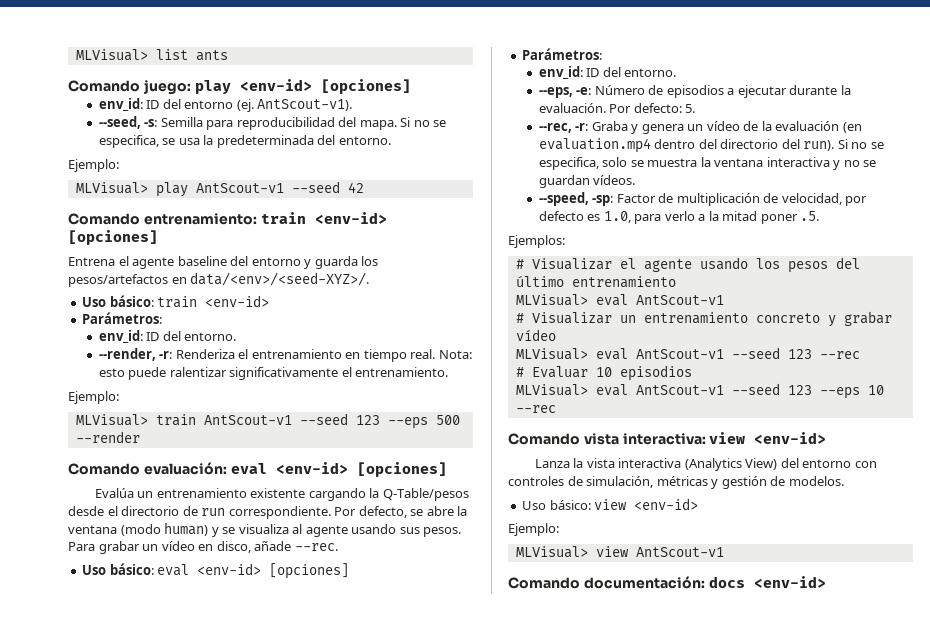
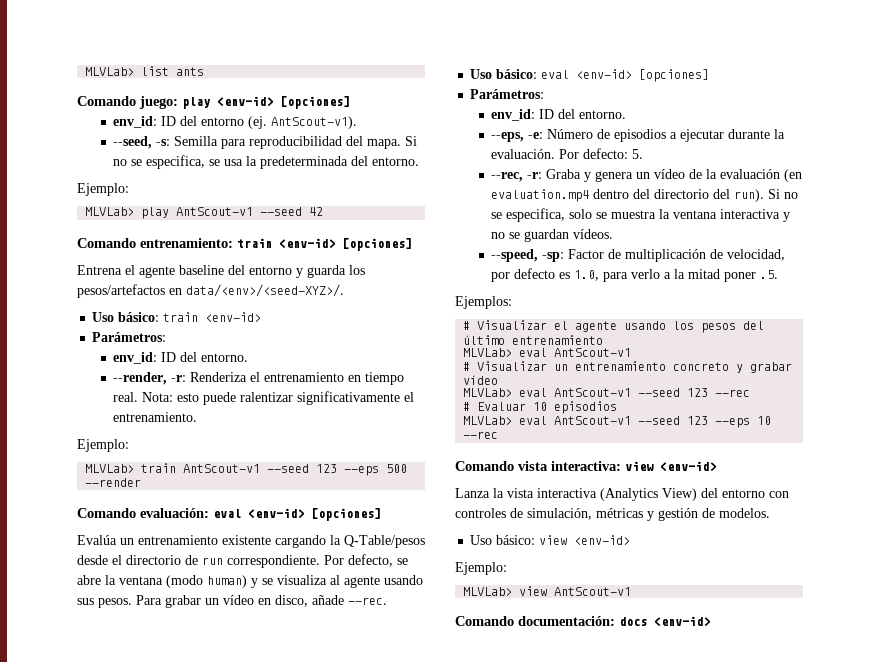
- MLVisual> list ants
+ MLVLab> list ants
- MLVisual> play AntScout-v1 --seed 42
+ MLVLab> play AntScout-v1 --seed 42
- MLVisual> train AntScout-v1 --seed 123 --eps 500 --render
+ MLVLab> train AntScout-v1 --seed 123 --eps 500 --render
  # Visualizar el agente usando los pesos del último entrenamiento
- MLVisual> eval AntScout-v1
+ MLVLab> eval AntScout-v1
- MLVisual> eval AntScout-v1 --seed 123 --rec
+ MLVLab> eval AntScout-v1 --seed 123 --rec
- MLVisual> eval AntScout-v1 --seed 123 --eps 10 --rec
+ MLVLab> eval AntScout-v1 --seed 123 --eps 10 --rec
- MLVisual> view AntScout-v1
+ MLVLab> view AntScout-v1

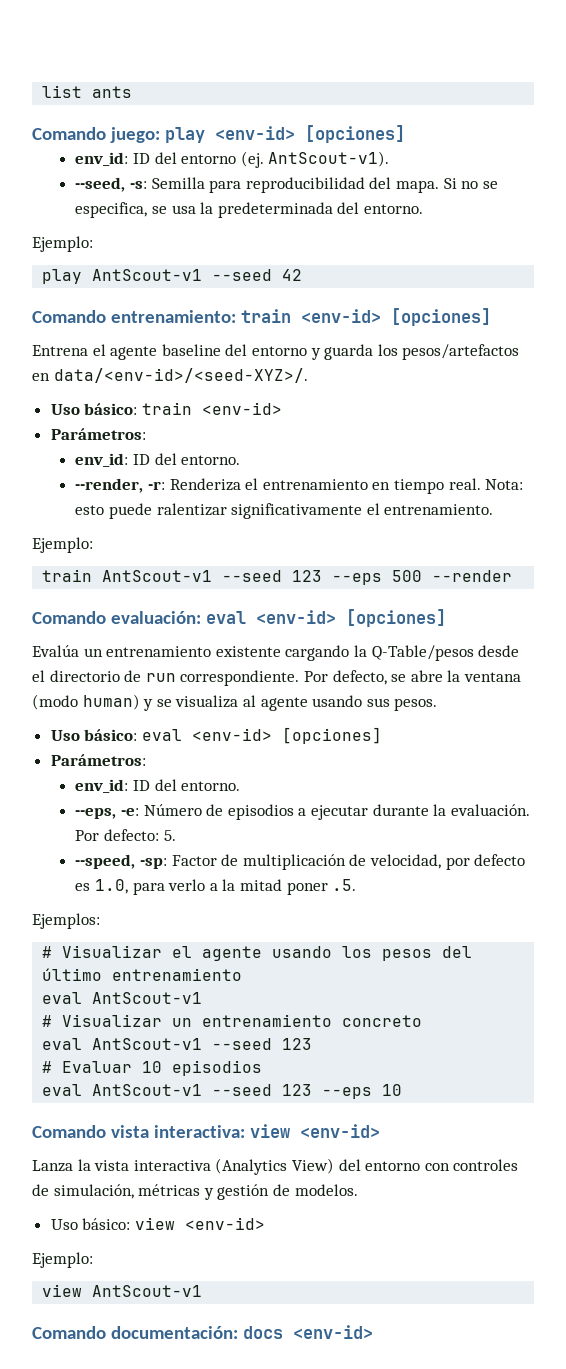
- MLVLab> list ants
+ list ants
- MLVLab> play AntScout-v1 --seed 42
+ play AntScout-v1 --seed 42
- Entrena el agente baseline del entorno y guarda los pesos/artefactos en data/<env>/<seed-XYZ>/.
+ Entrena el agente baseline del entorno y guarda los pesos/artefactos en data/<env-id>/<seed-XYZ>/.
- MLVLab> train AntScout-v1 --seed 123 --eps 500 --render
+ train AntScout-v1 --seed 123 --eps 500 --render
- Para grabar un vídeo en disco, añade --rec.
- --rec, -r: Graba y genera un vídeo de la evaluación (en evaluation.mp4 dentro del directorio del run). Si no se especifica, solo se muestra la ventana interactiva y no se guardan vídeos.
  # Visualizar el agente usando los pesos del último entrenamiento
- MLVLab> eval AntScout-v1
+ eval AntScout-v1
- # Visualizar un entrenamiento concreto y grabar vídeo
- MLVLab> eval AntScout-v1 --seed 123 --rec
+ # Visualizar un entrenamiento concreto
+ eval AntScout-v1 --seed 123
- MLVLab> eval AntScout-v1 --seed 123 --eps 10 --rec
+ eval AntScout-v1 --seed 123 --eps 10
- MLVLab> view AntScout-v1
+ view AntScout-v1

